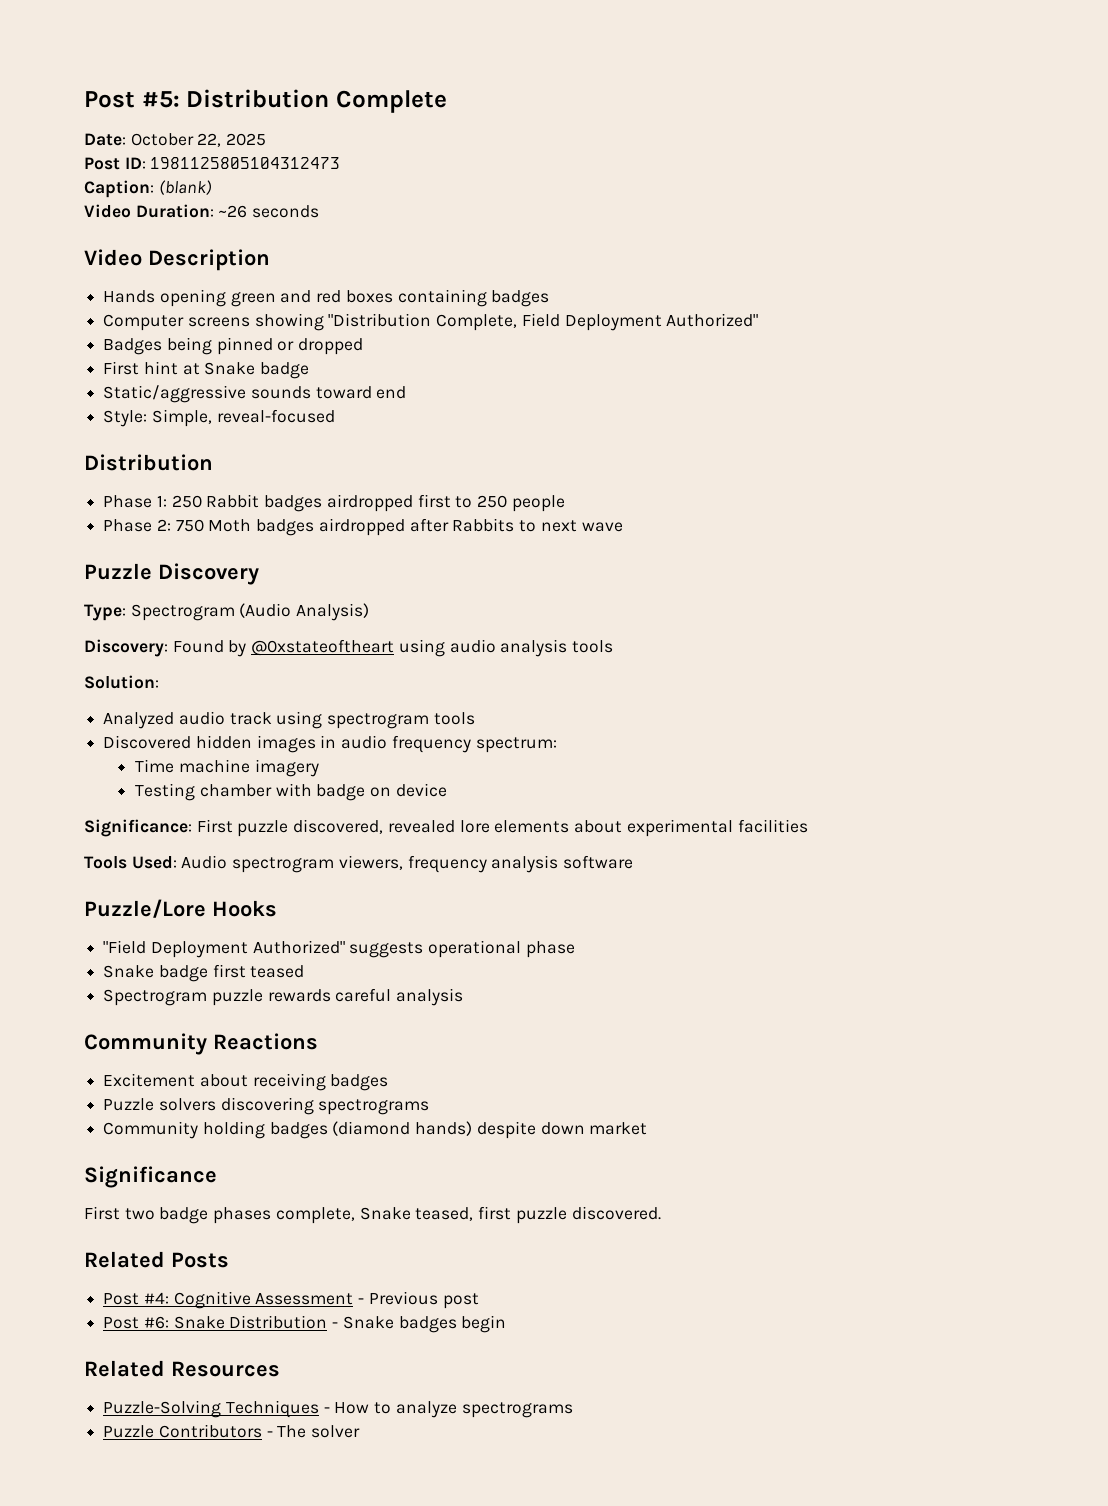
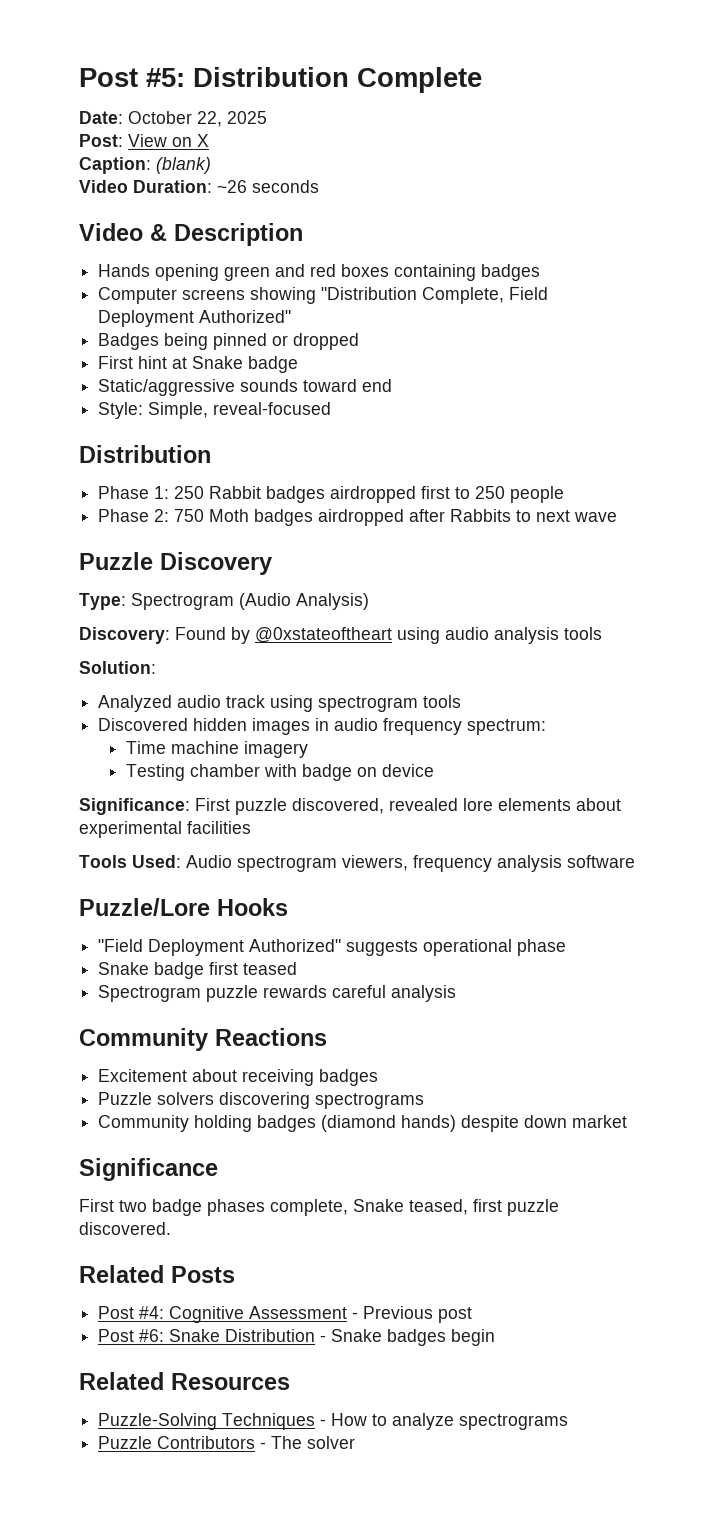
- Post ID: 1981125805104312473
+ Post: View on X
- Video Description
+ Video & Description

